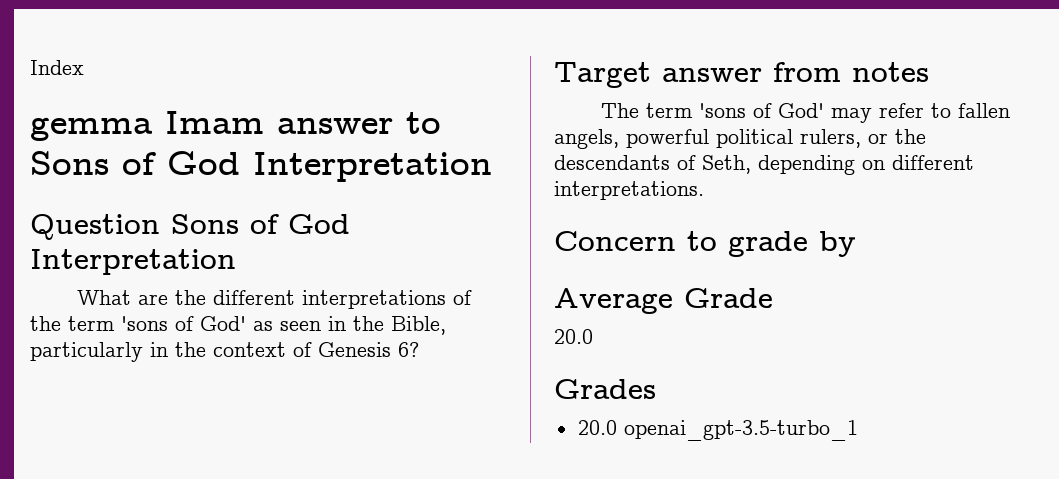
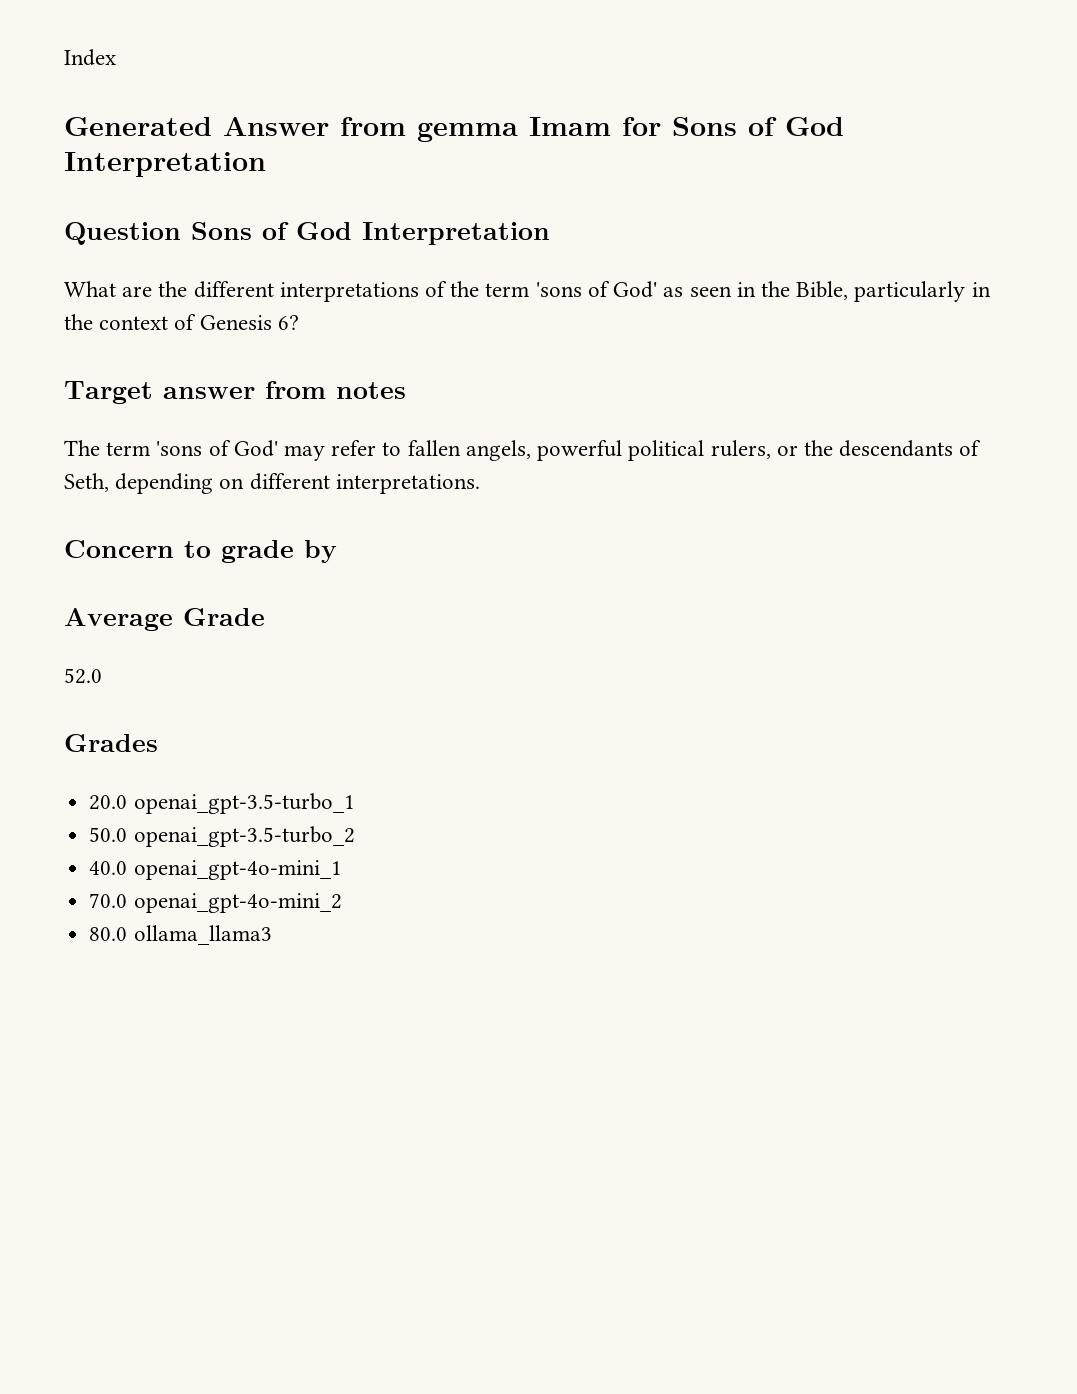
- gemma Imam answer to Sons of God Interpretation
+ Generated Answer from gemma Imam for Sons of God Interpretation
  Average Grade
- 20.0
+ 52.0
+ 50.0 openai_gpt-3.5-turbo_2
+ 40.0 openai_gpt-4o-mini_1
+ 70.0 openai_gpt-4o-mini_2
+ 80.0 ollama_llama3

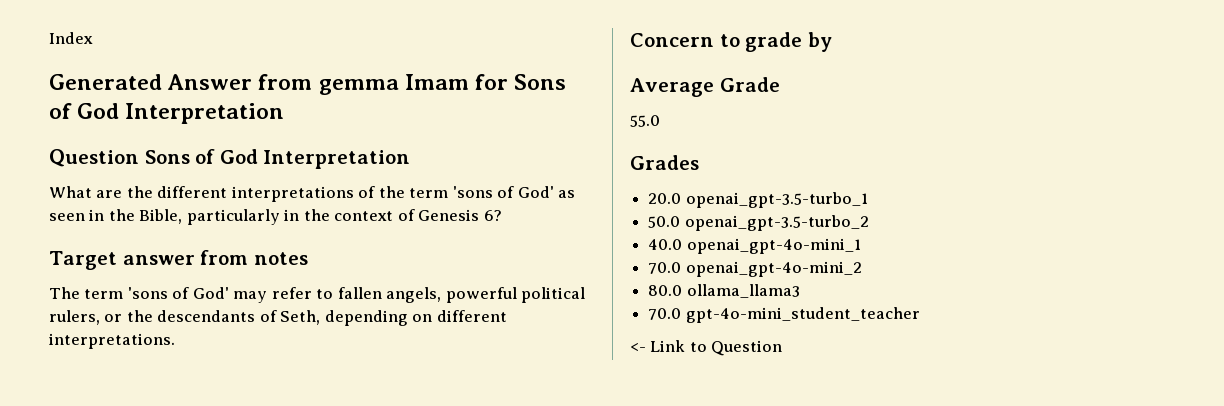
- 52.0
+ 55.0
+ 70.0 gpt-4o-mini_student_teacher
+ <- Link to Question

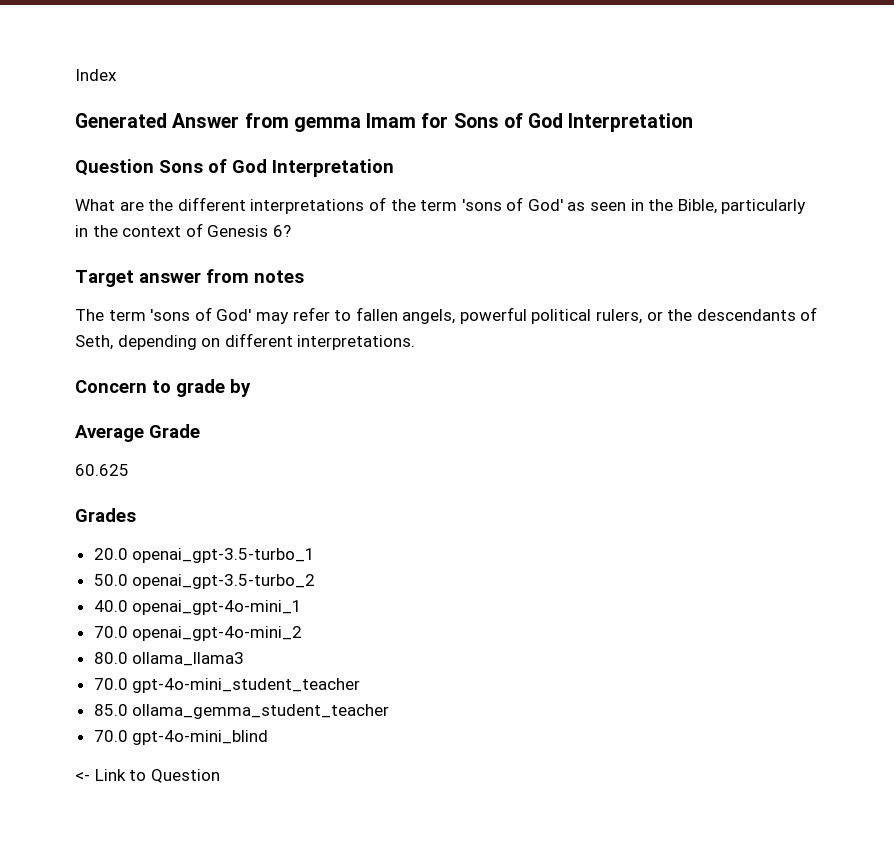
- 55.0
+ 60.625
+ 85.0 ollama_gemma_student_teacher
+ 70.0 gpt-4o-mini_blind

